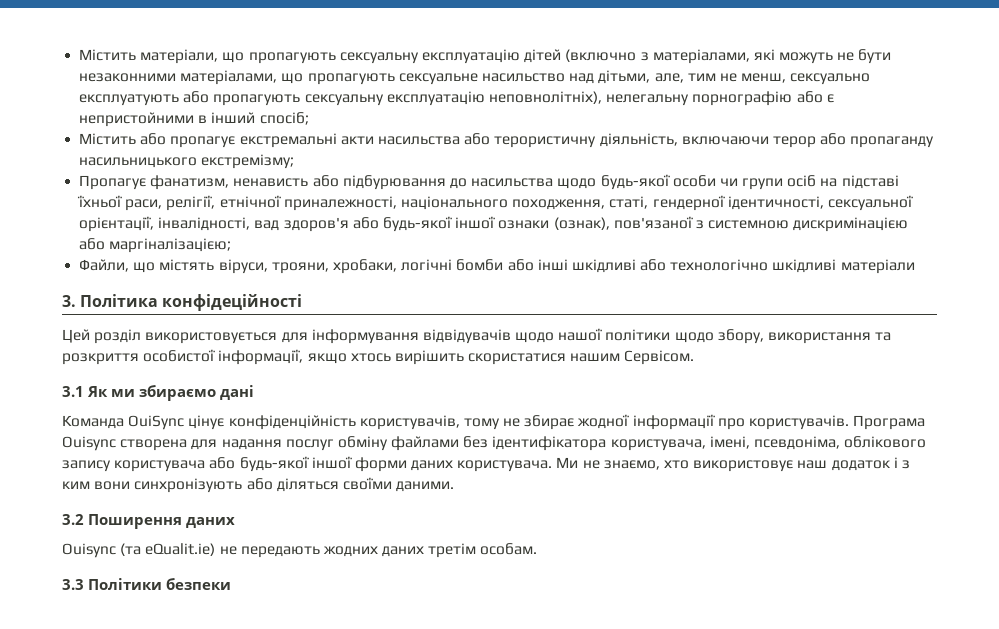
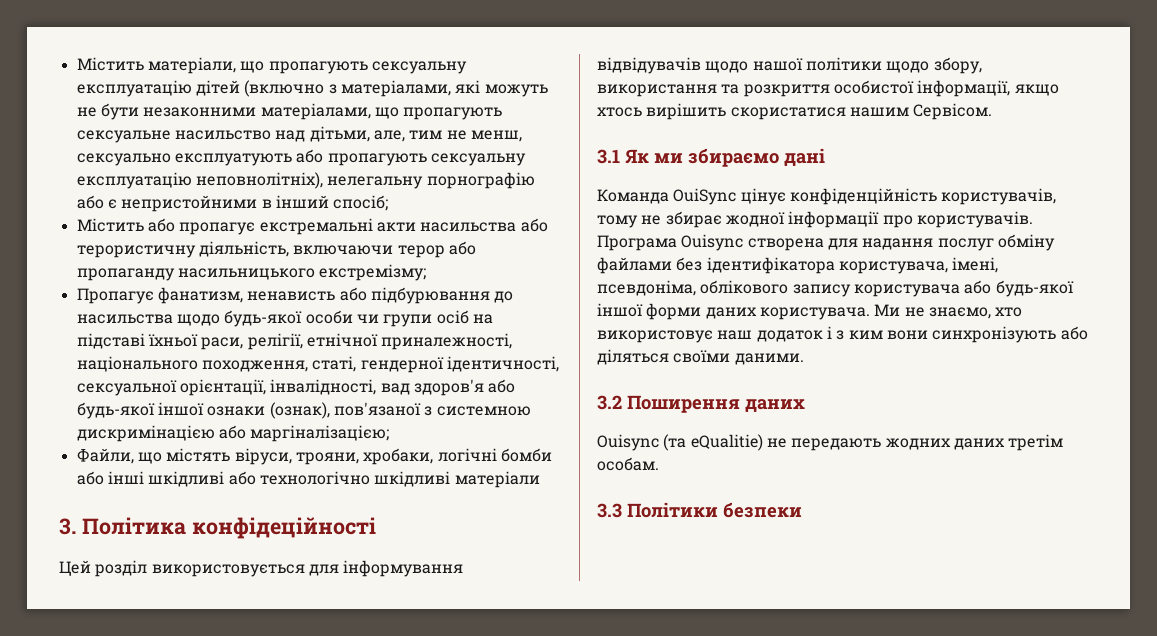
- Ouisync (та eQualit.ie) не передають жодних даних третім особам.
+ Ouisync (та eQualitie) не передають жодних даних третім особам.

